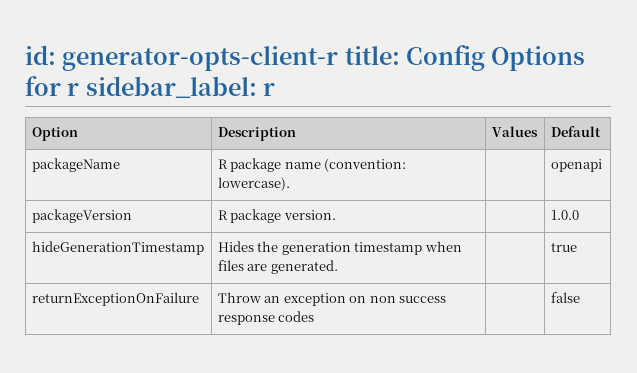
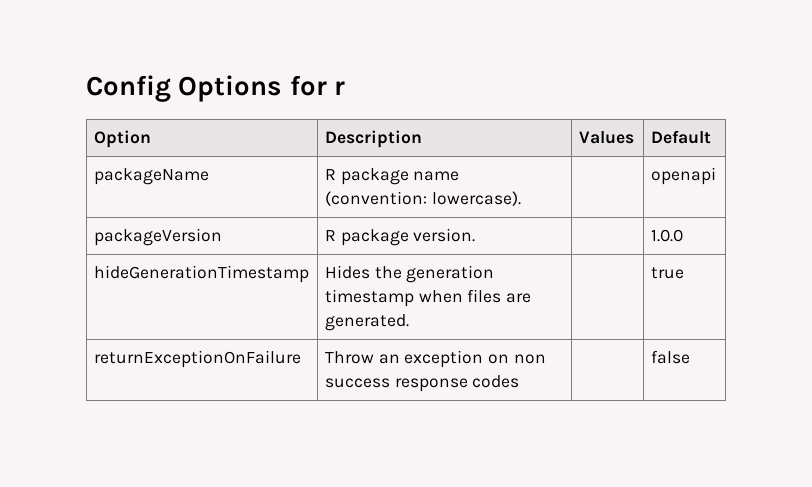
- id: generator-opts-client-r title: Config Options for r sidebar_label: r
+ Config Options for r

